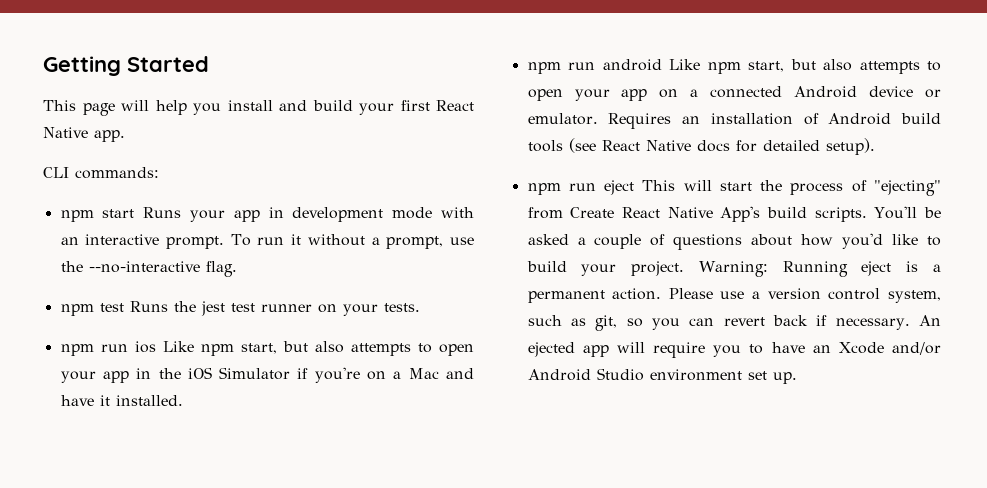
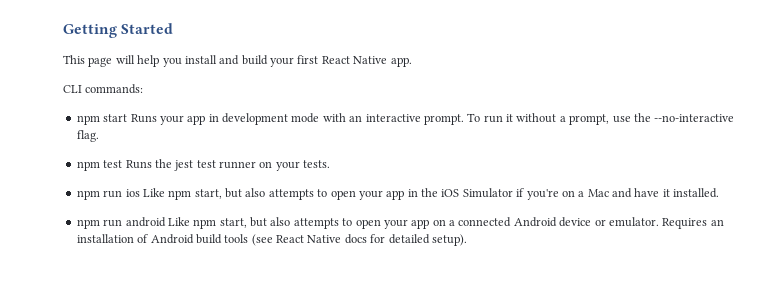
- npm run eject This will start the process of "ejecting" from Create React Native App's build scripts. You'll be asked a couple of questions about how you'd like to build your project. Warning: Running eject is a permanent action. Please use a version control system, such as git, so you can revert back if necessary. An ejected app will require you to have an Xcode and/or Android Studio environment set up.

